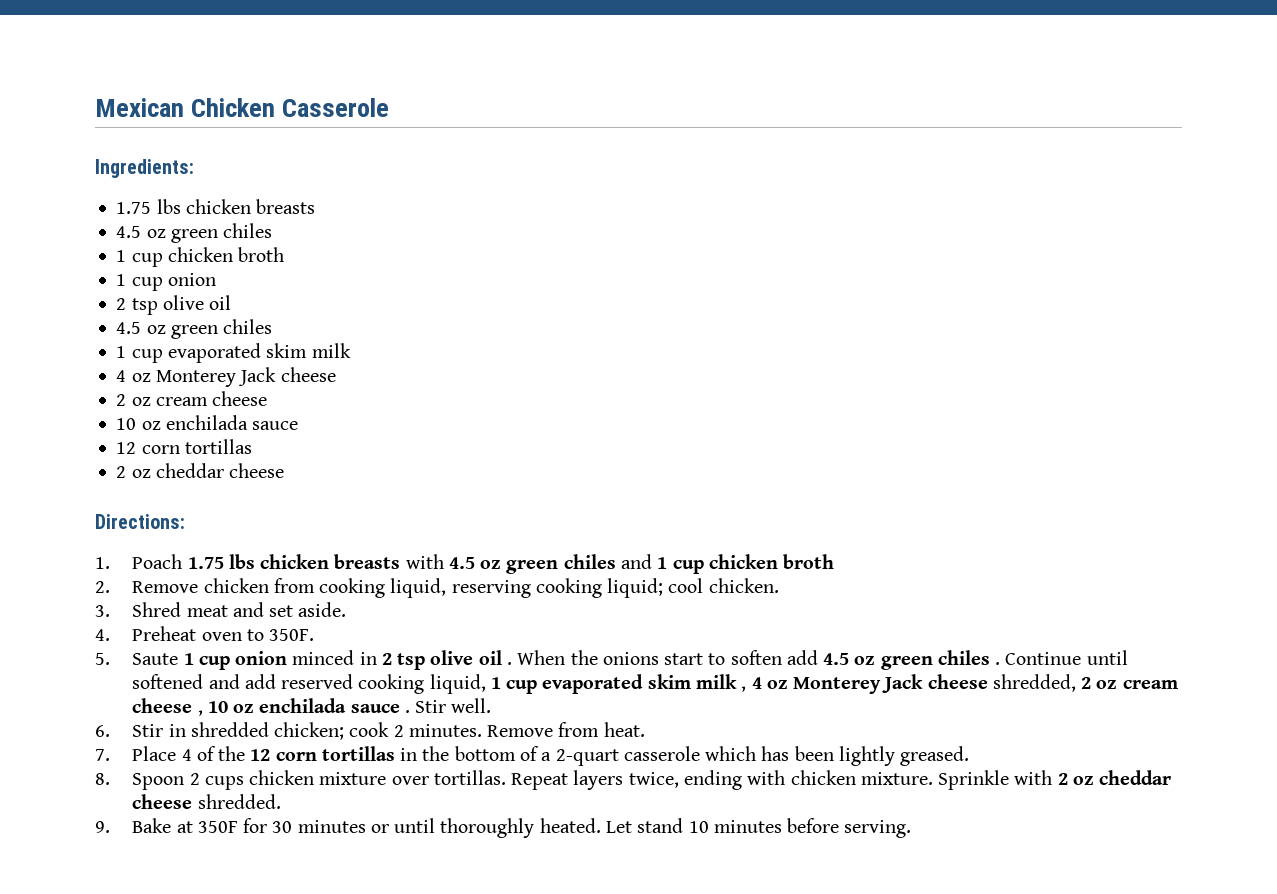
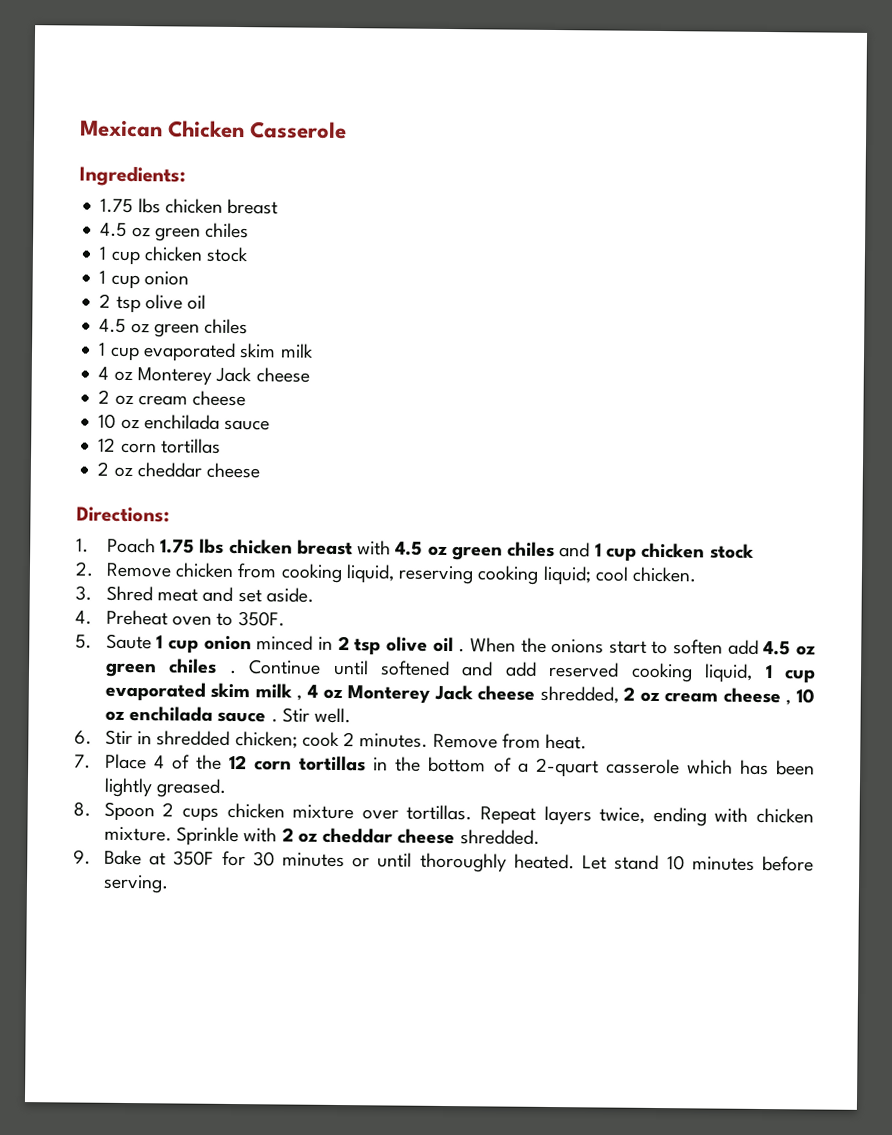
  Ingredients:
- 1.75 lbs chicken breasts
+ 1.75 lbs chicken breast
  4.5 oz green chiles
- 1 cup chicken broth
+ 1 cup chicken stock
- 1. Poach 1.75 lbs chicken breasts with 4.5 oz green chiles and 1 cup chicken broth
+ 1. Poach 1.75 lbs chicken breast with 4.5 oz green chiles and 1 cup chicken stock

